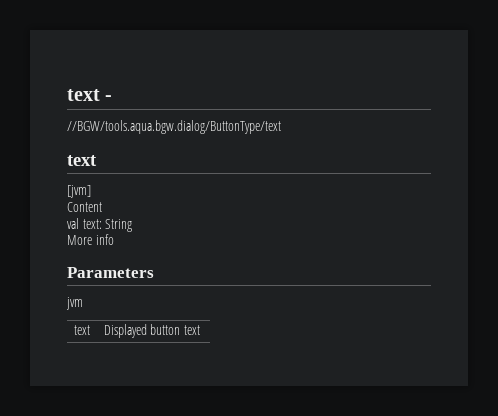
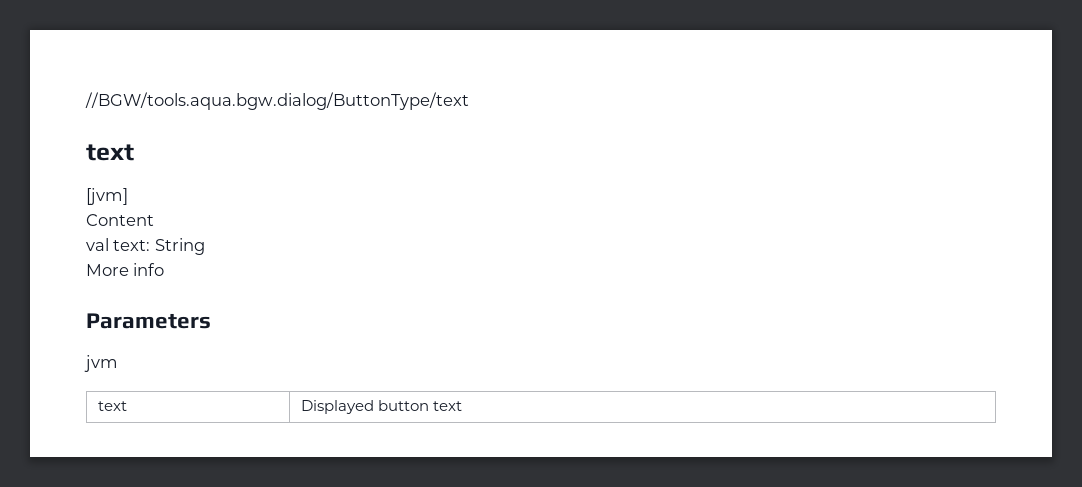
- text -

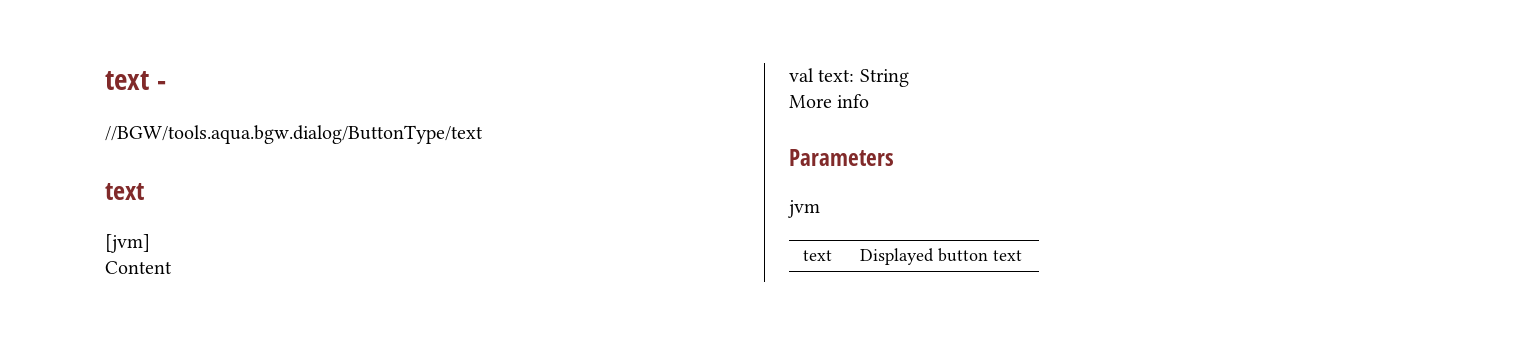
+ text -

